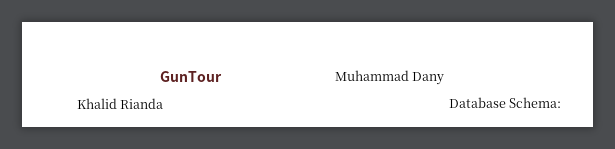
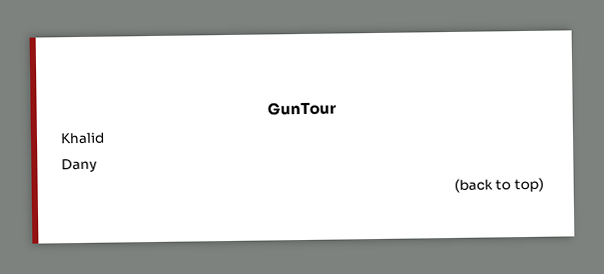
- Khalid Rianda
- Muhammad Dany
+ Khalid
+ Dany
- Database Schema:
+ (back to top)

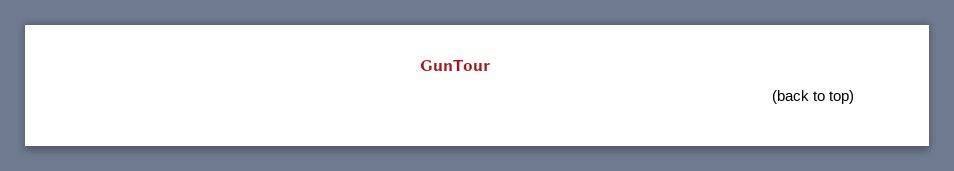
- Khalid
- Dany

